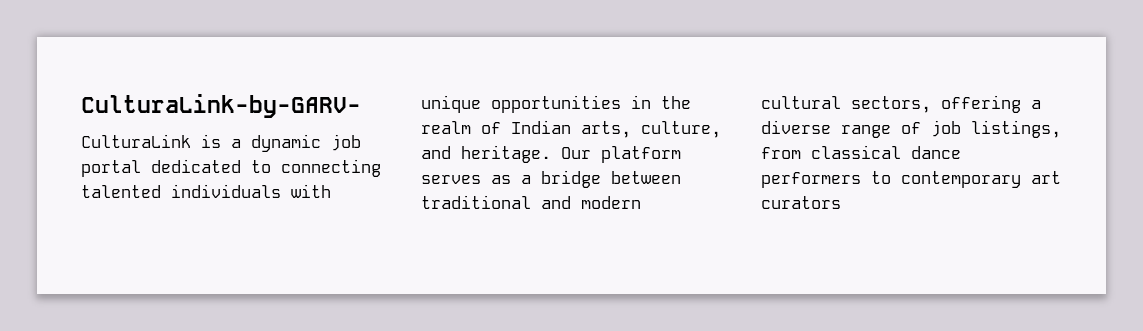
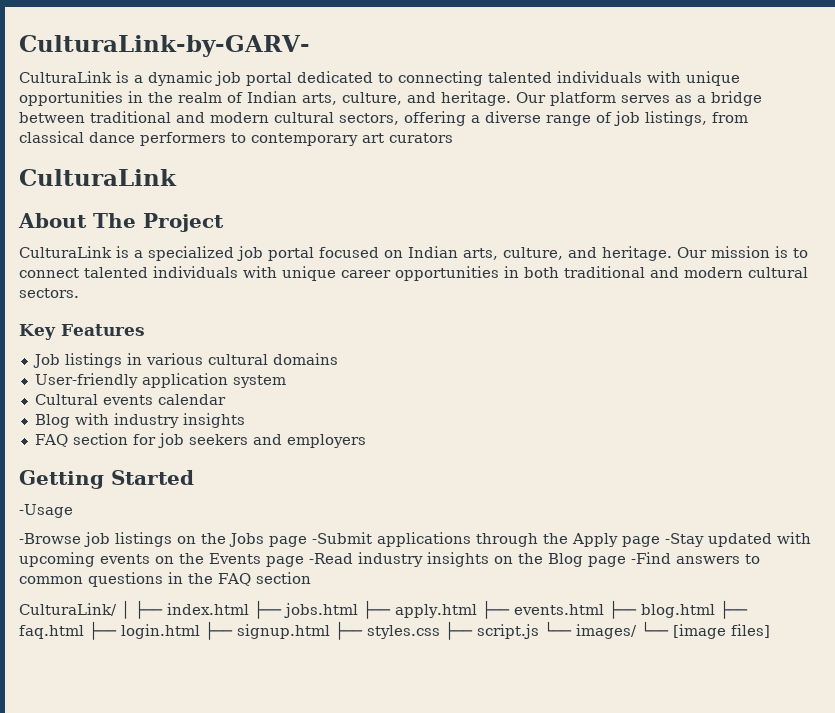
  Our platform serves as a bridge between traditional and modern cultural sectors, offering a diverse range of job listings, from classical dance performers to contemporary art curators
+ CulturaLink
+ About The Project
+ CulturaLink is a specialized job portal focused on Indian arts, culture, and heritage. Our mission is to connect talented individuals with unique career opportunities in both traditional and modern cultural sectors.
+ Key Features
+ Job listings in various cultural domains
+ User-friendly application system
+ Cultural events calendar
+ Blog with industry insights
+ FAQ section for job seekers and employers
+ Getting Started
+ -Usage
+ -Browse job listings on the Jobs page -Submit applications through the Apply page -Stay updated with upcoming events on the Events page -Read industry insights on the Blog page -Find answers to common questions in the FAQ section
+ CulturaLink/ │ ├── index.html ├── jobs.html ├── apply.html ├── events.html ├── blog.html ├── faq.html ├── login.html ├── signup.html ├── styles.css ├── script.js └── images/ └── [image files]

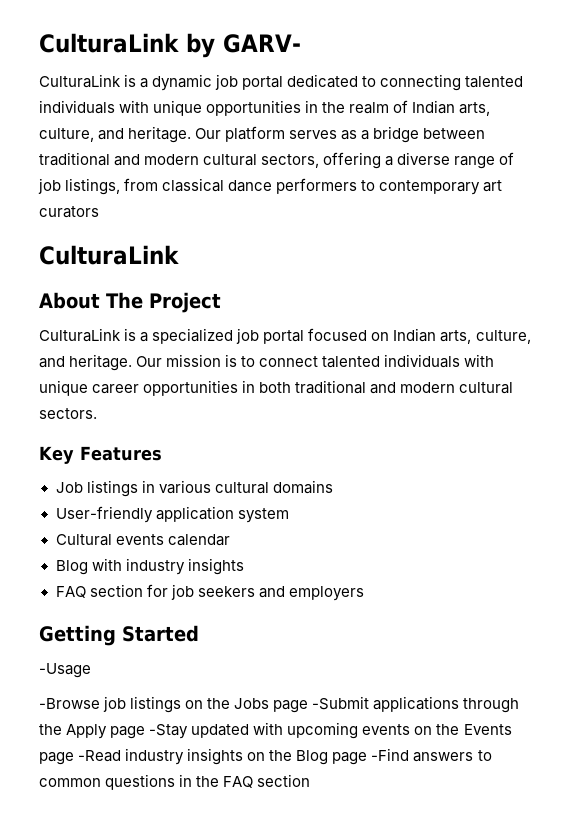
- CulturaLink-by-GARV-
+ CulturaLink by GARV-
- CulturaLink/ │ ├── index.html ├── jobs.html ├── apply.html ├── events.html ├── blog.html ├── faq.html ├── login.html ├── signup.html ├── styles.css ├── script.js └── images/ └── [image files]

